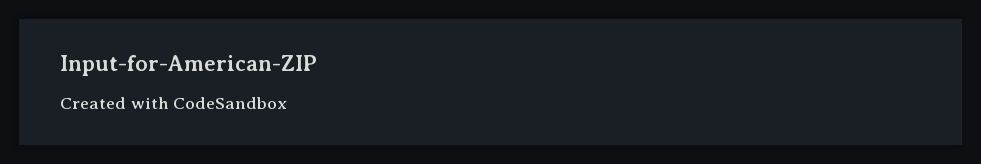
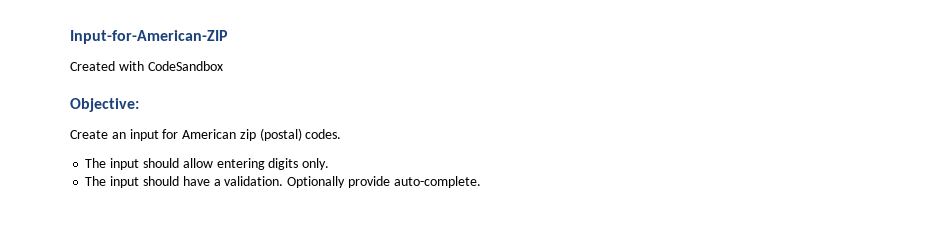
+ Objective:
+ Create an input for American zip (postal) codes.
+ The input should allow entering digits only.
+ The input should have a validation. Optionally provide auto-complete.

